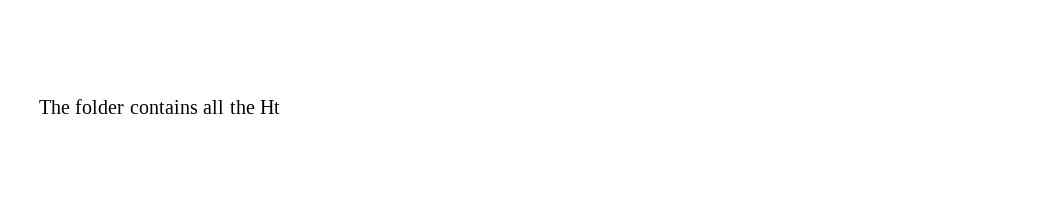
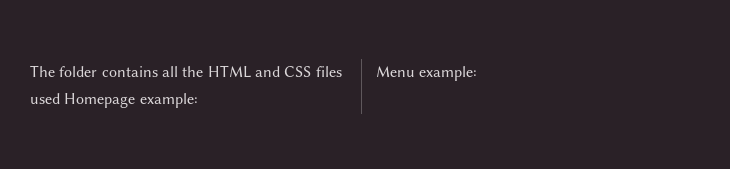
- The folder contains all the Ht
+ The folder contains all the HTML and CSS files used Homepage example:
+ Menu example:

